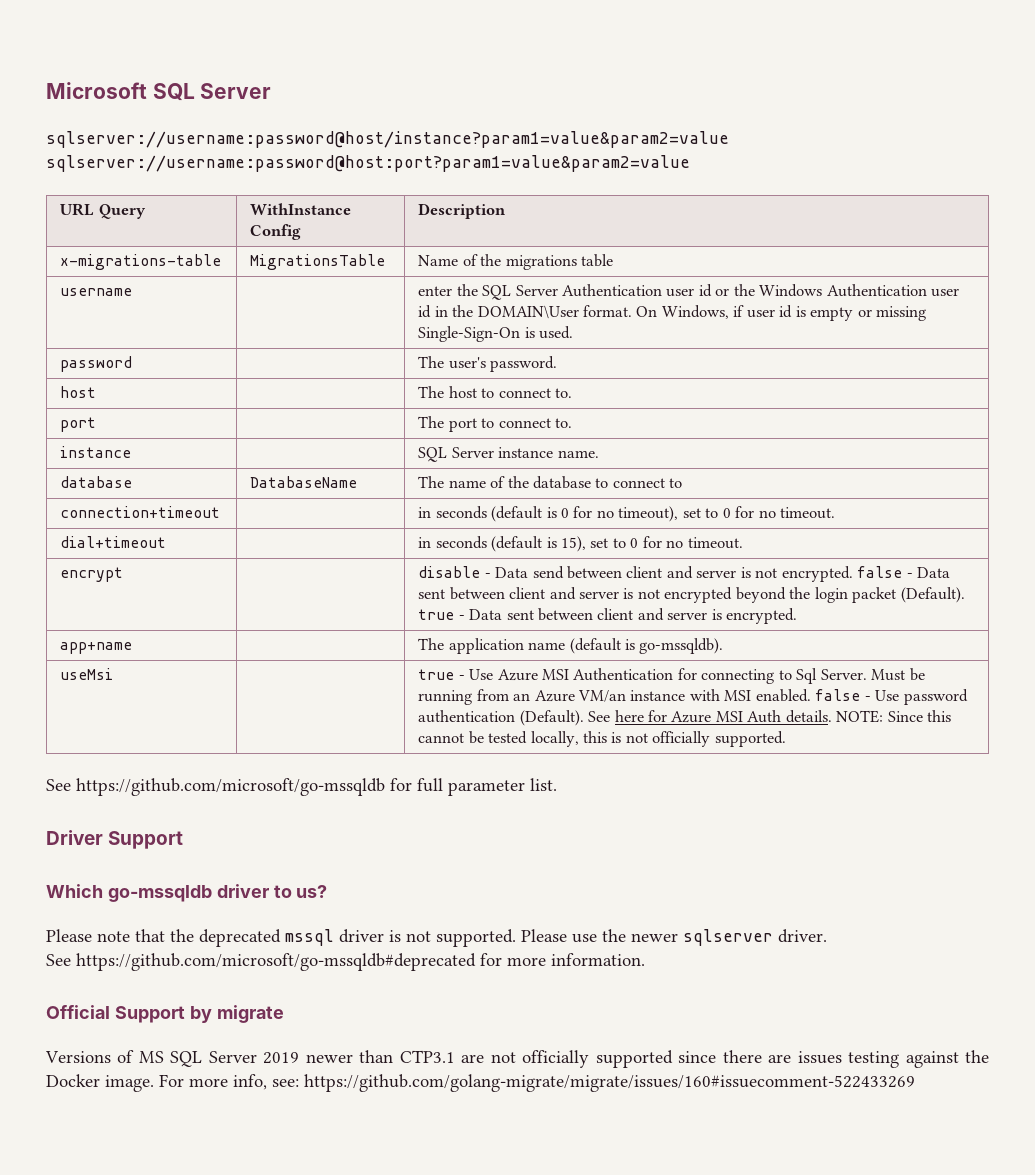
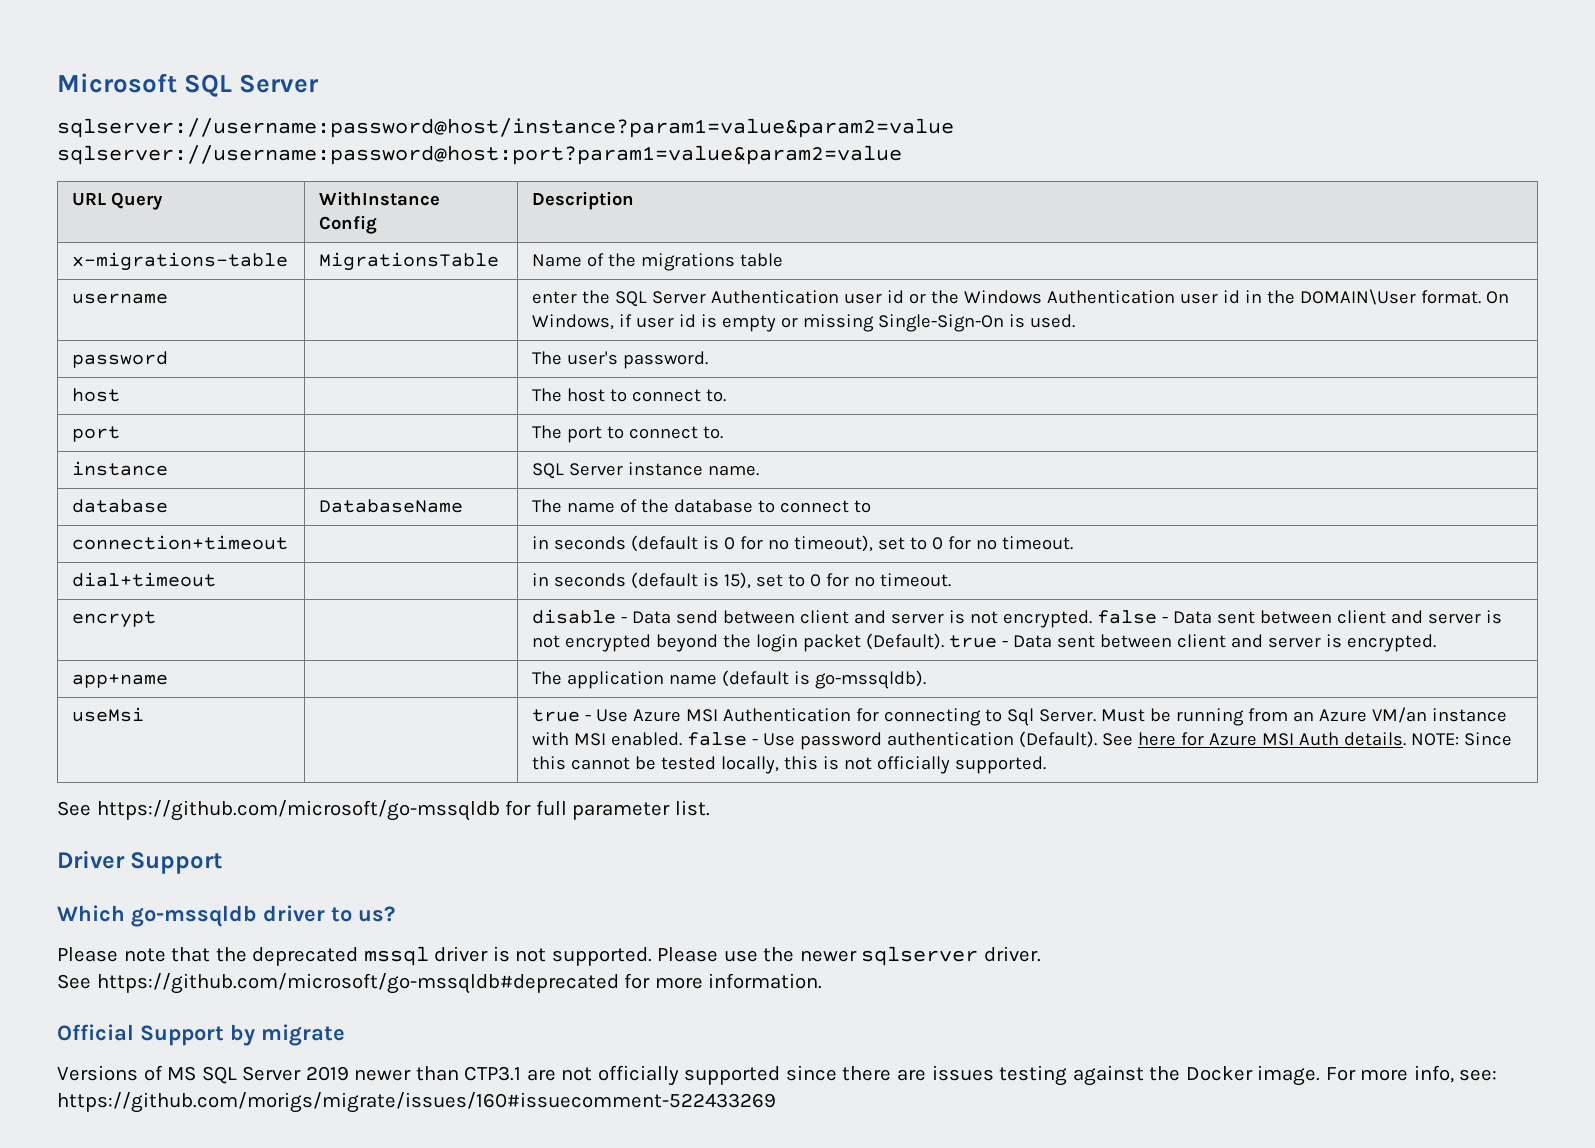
- For more info, see: https://github.com/golang-migrate/migrate/issues/160#issuecomment-522433269
+ For more info, see: https://github.com/morigs/migrate/issues/160#issuecomment-522433269

